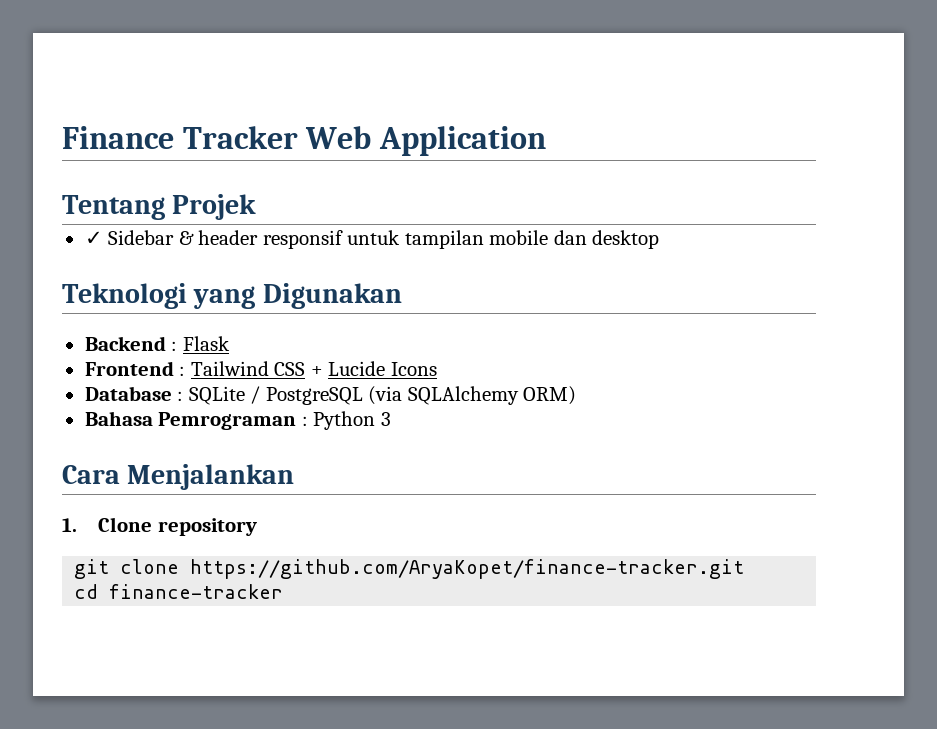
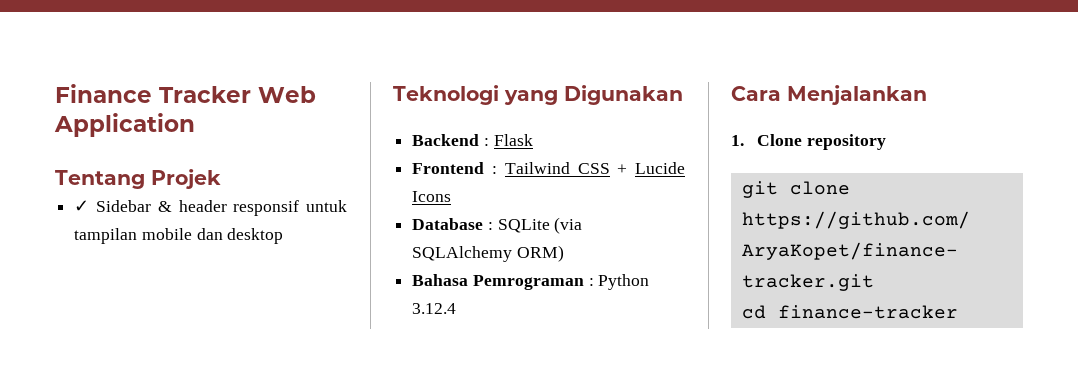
- Database : SQLite / PostgreSQL (via SQLAlchemy ORM)
+ Database : SQLite (via SQLAlchemy ORM)
- Bahasa Pemrograman : Python 3
+ Bahasa Pemrograman : Python 3.12.4

